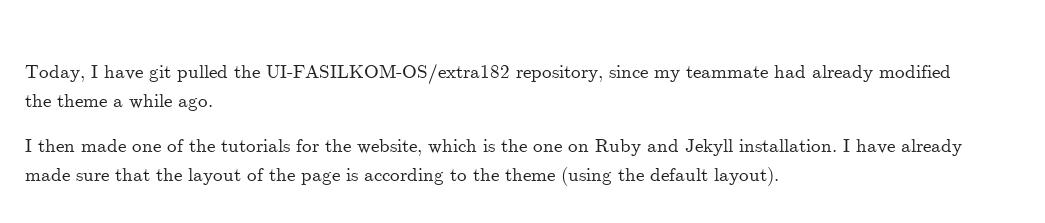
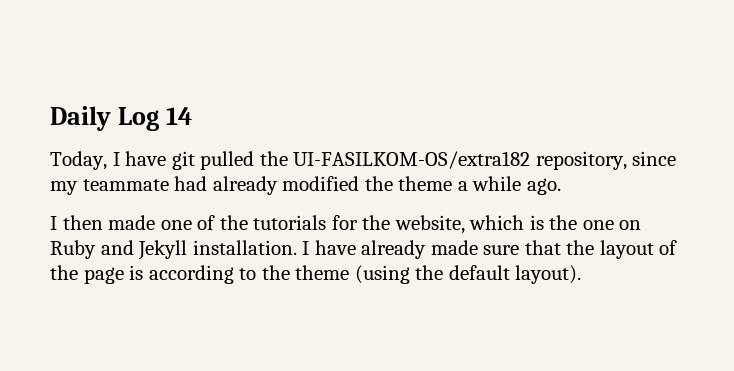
+ Daily Log 14

